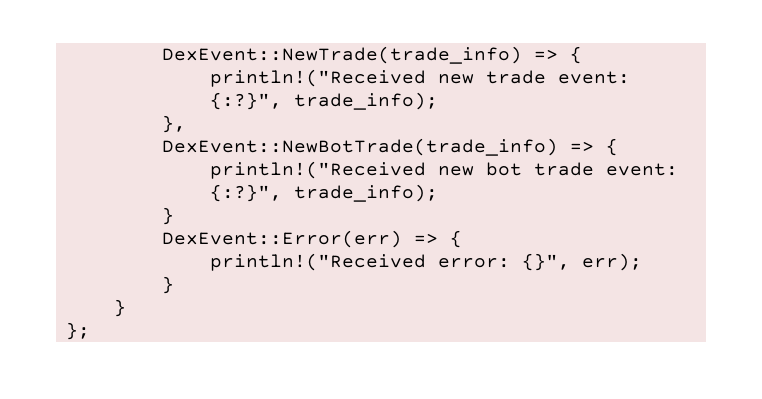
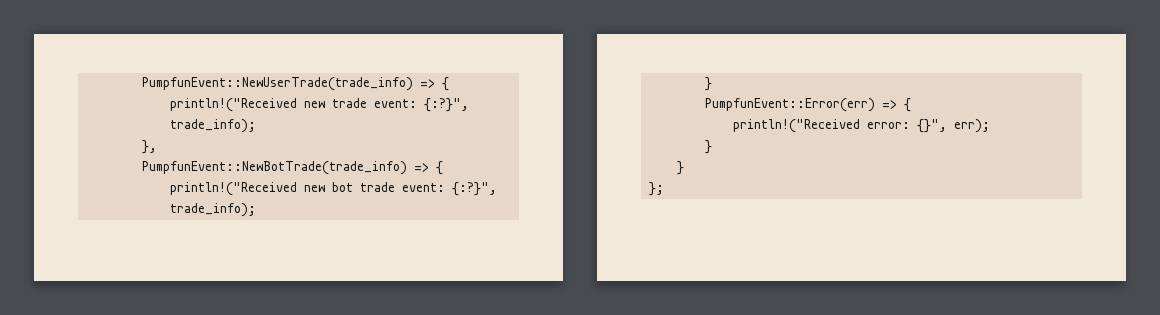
- DexEvent::NewTrade(trade_info) => {
+ PumpfunEvent::NewUserTrade(trade_info) => {
- DexEvent::NewBotTrade(trade_info) => {
+ PumpfunEvent::NewBotTrade(trade_info) => {
- DexEvent::Error(err) => {
+ PumpfunEvent::Error(err) => {

